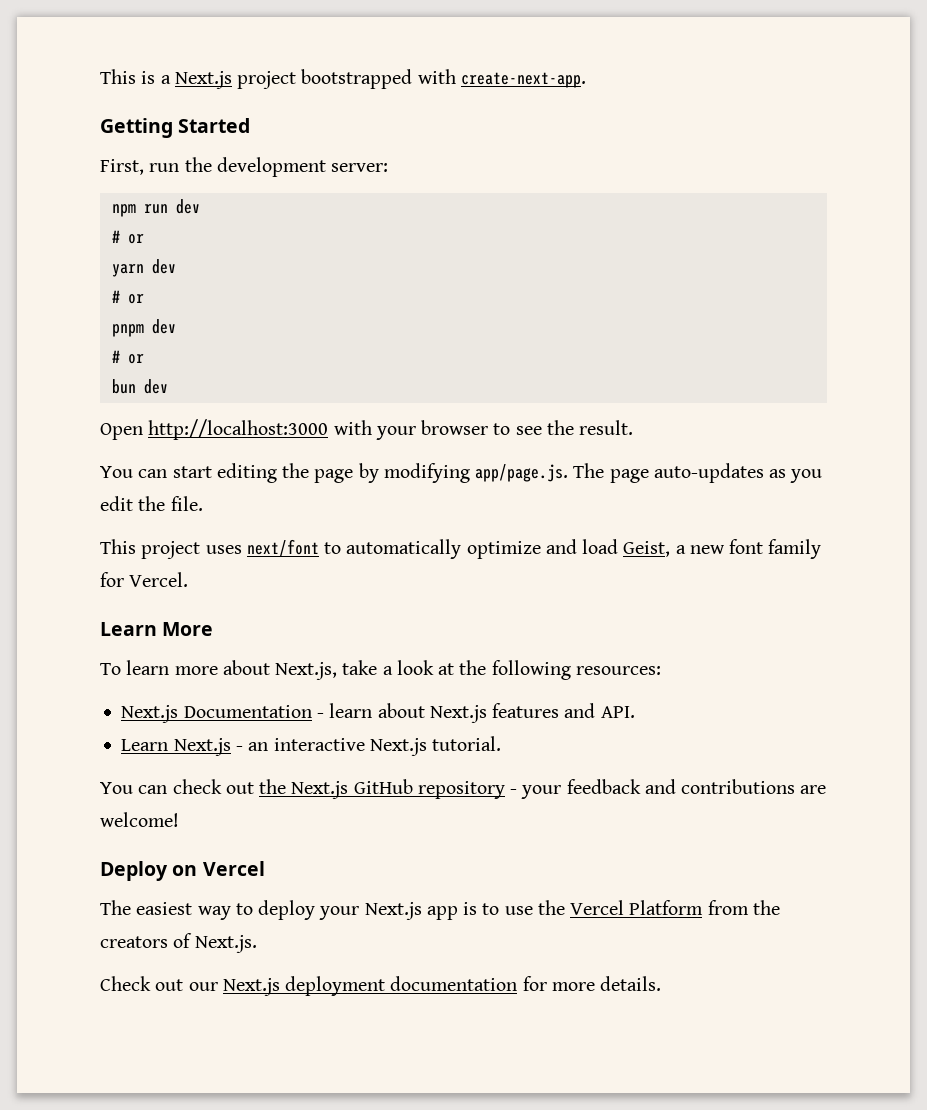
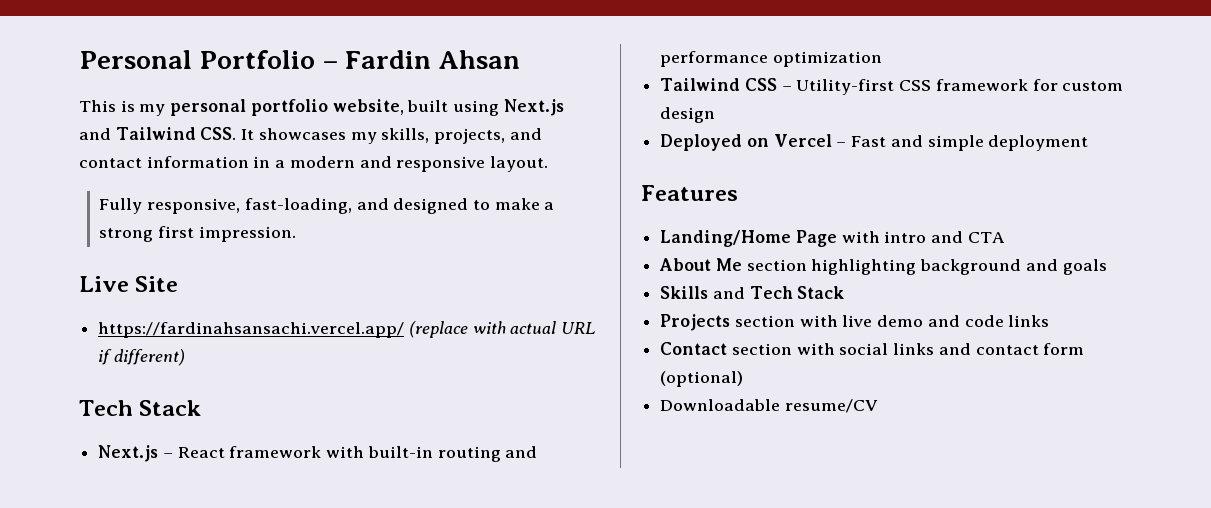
- This is a Next.js project bootstrapped with create-next-app.
- Getting Started
- First, run the development server:
- npm run dev
- # or
- yarn dev
- # or
- pnpm dev
- # or
- bun dev
- Open http://localhost:3000 with your browser to see the result.
- You can start editing the page by modifying app/page.js. The page auto-updates as you edit the file.
- This project uses next/font to automatically optimize and load Geist, a new font family for Vercel.
- Learn More
- To learn more about Next.js, take a look at the following resources:
- Next.js Documentation - learn about Next.js features and API.
- Learn Next.js - an interactive Next.js tutorial.
- You can check out the Next.js GitHub repository - your feedback and contributions are welcome!
- Deploy on Vercel
- The easiest way to deploy your Next.js app is to use the Vercel Platform from the creators of Next.js.
- Check out our Next.js deployment documentation for more details.
+ Personal Portfolio – Fardin Ahsan
+ This is my personal portfolio website, built using Next.js and Tailwind CSS. It showcases my skills, projects, and contact information in a modern and responsive layout.
+ Fully responsive, fast-loading, and designed to make a strong first impression.
+ Live Site
+ https://fardinahsansachi.vercel.app/ (replace with actual URL if different)
+ Tech Stack
+ Next.js – React framework with built-in routing and performance optimization
+ Tailwind CSS – Utility-first CSS framework for custom design
+ Deployed on Vercel – Fast and simple deployment
+ Features
+ Landing/Home Page with intro and CTA
+ About Me section highlighting background and goals
+ Skills and Tech Stack
+ Projects section with live demo and code links
+ Contact section with social links and contact form (optional)
+ Downloadable resume/CV

